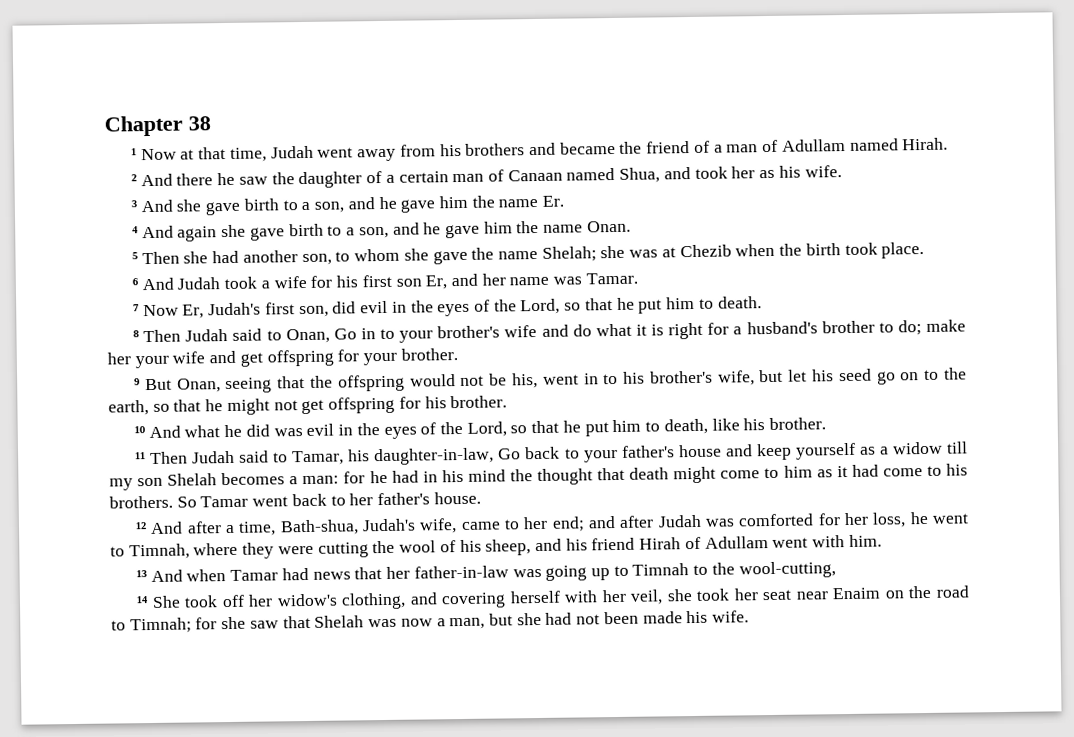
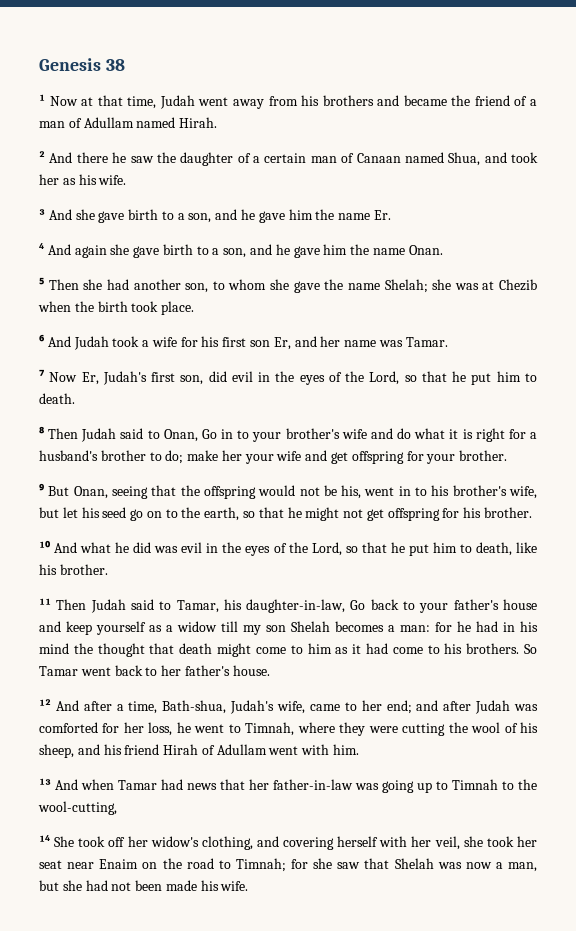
- Chapter 38
+ Genesis 38

